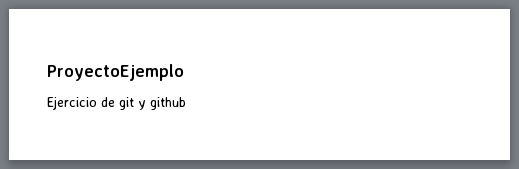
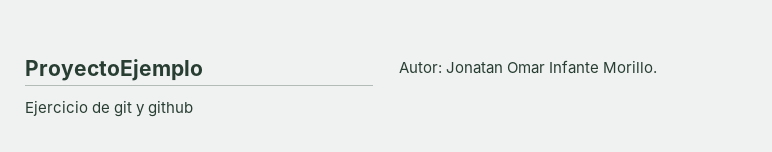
+ Autor: Jonatan Omar Infante Morillo.

